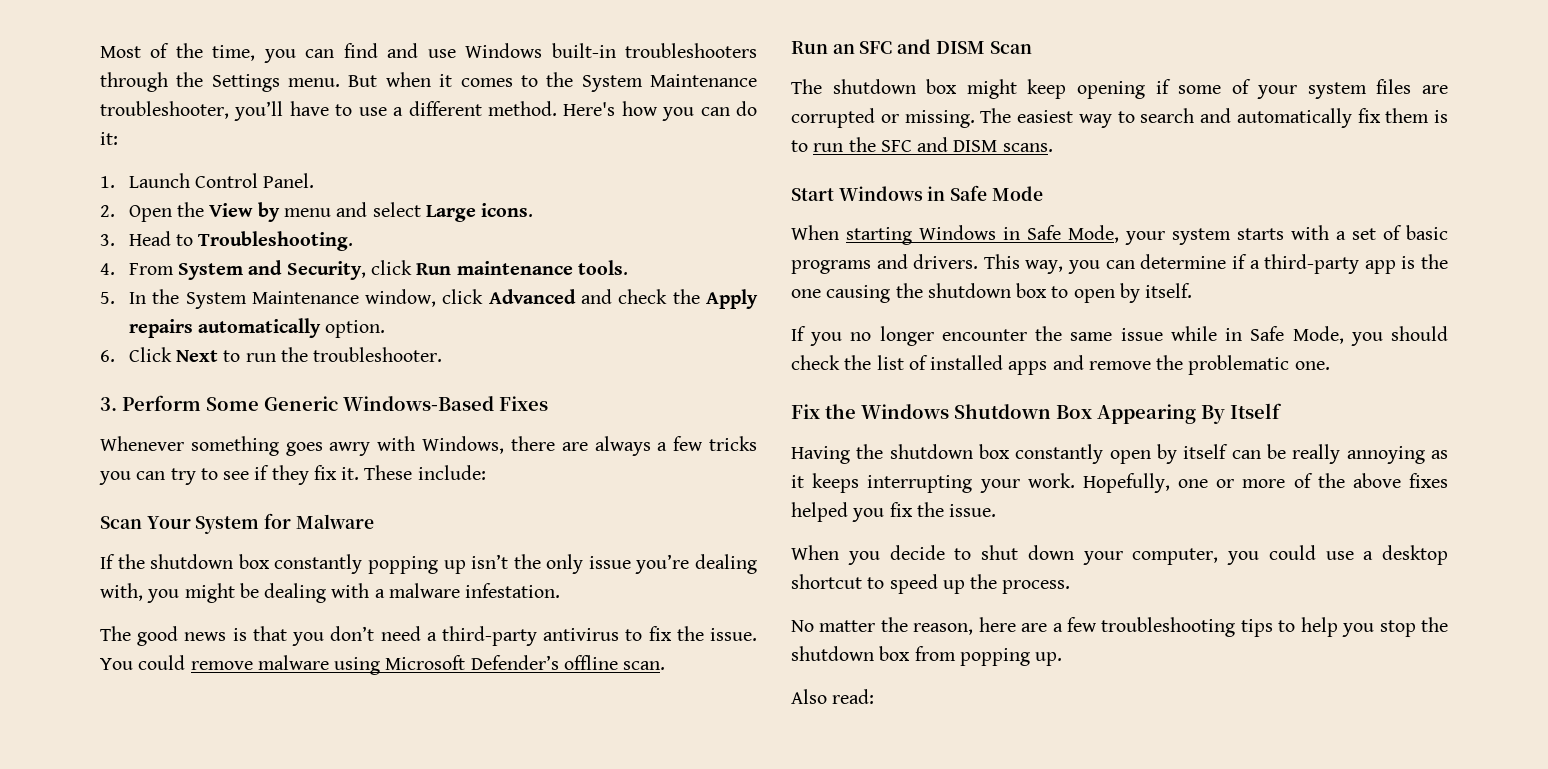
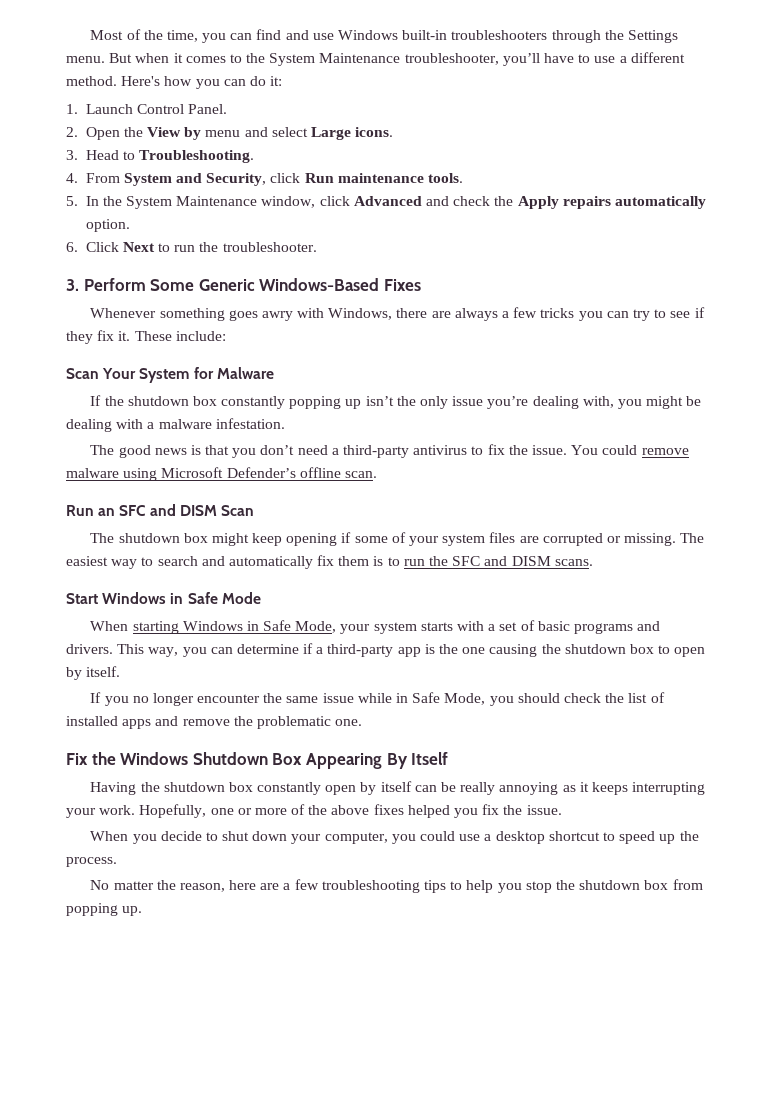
- Also read:

